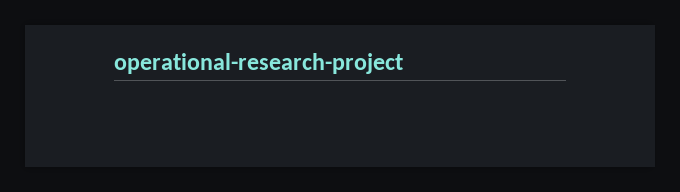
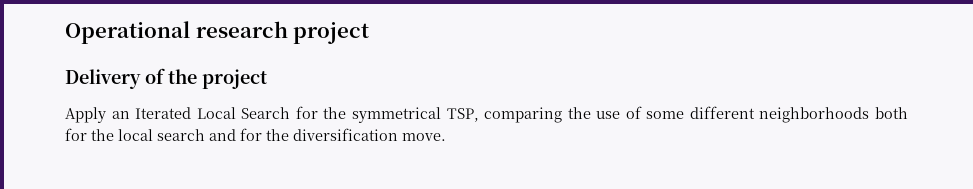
- operational-research-project
+ Operational research project
+ Delivery of the project
+ Apply an Iterated Local Search for the symmetrical TSP, comparing the use of some different neighborhoods both for the local search and for the diversification move.

